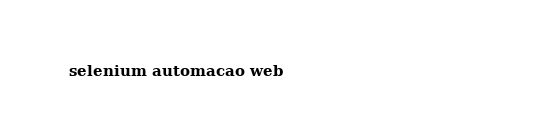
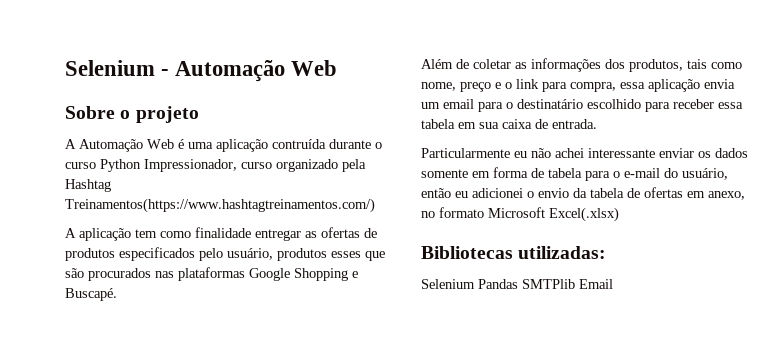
- selenium automacao web
+ Selenium - Automação Web
+ Sobre o projeto
+ A Automação Web é uma aplicação contruída durante o curso Python Impressionador, curso organizado pela Hashtag Treinamentos(https://www.hashtagtreinamentos.com/)
+ A aplicação tem como finalidade entregar as ofertas de produtos especificados pelo usuário, produtos esses que são procurados nas plataformas Google Shopping e Buscapé.
+ Além de coletar as informações dos produtos, tais como nome, preço e o link para compra, essa aplicação envia um email para o destinatário escolhido para receber essa tabela em sua caixa de entrada.
+ Particularmente eu não achei interessante enviar os dados somente em forma de tabela para o e-mail do usuário, então eu adicionei o envio da tabela de ofertas em anexo, no formato Microsoft Excel(.xlsx)
+ Bibliotecas utilizadas:
+ Selenium Pandas SMTPlib Email

